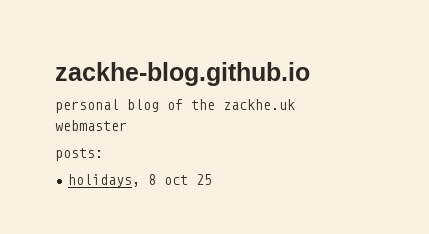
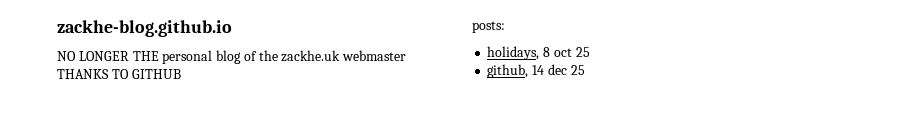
- personal blog of the zackhe.uk webmaster
+ NO LONGER THE personal blog of the zackhe.uk webmaster THANKS TO GITHUB
+ github, 14 dec 25

